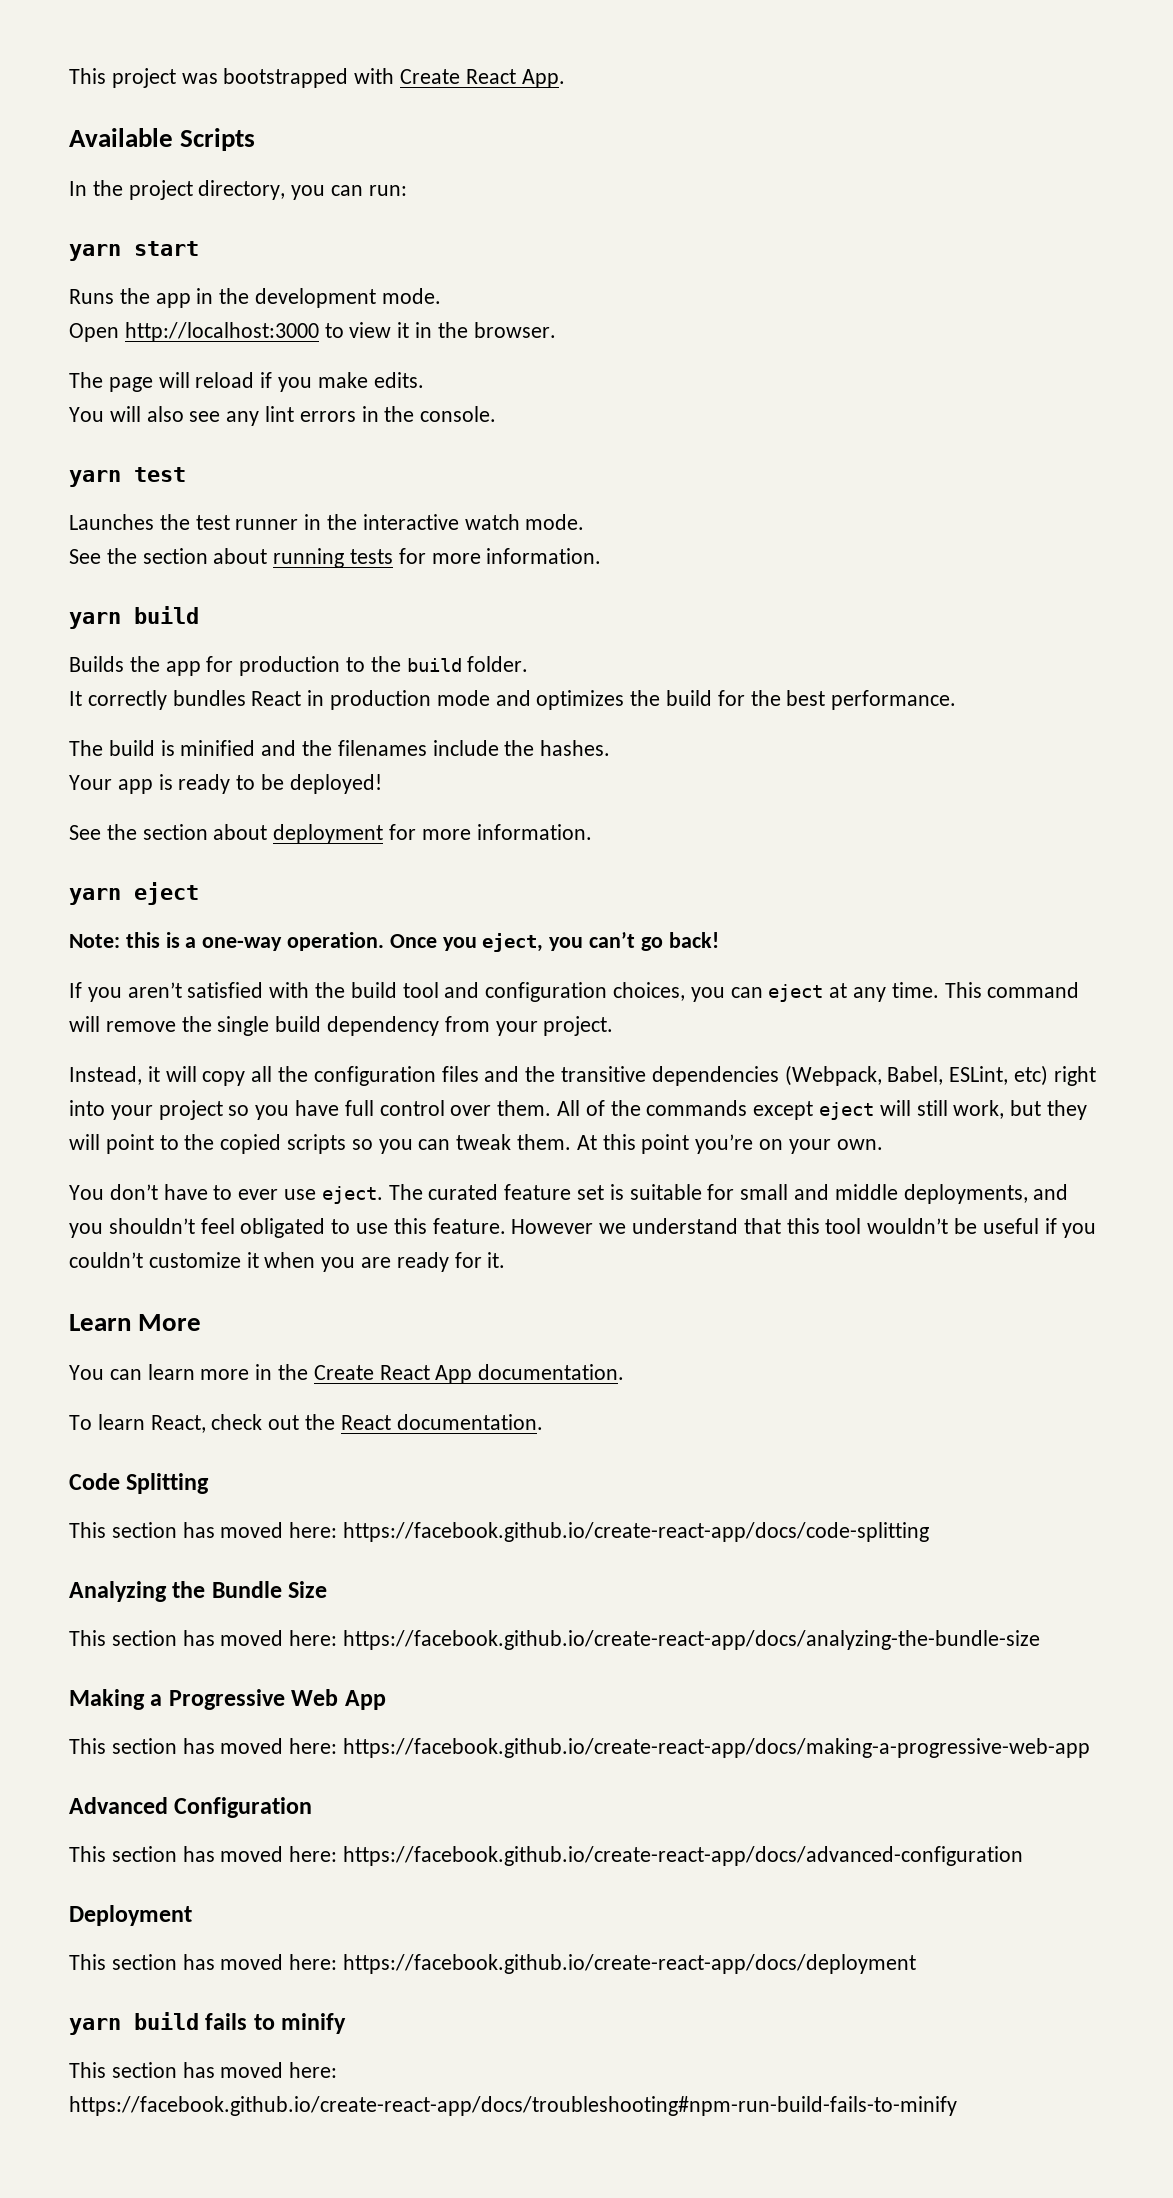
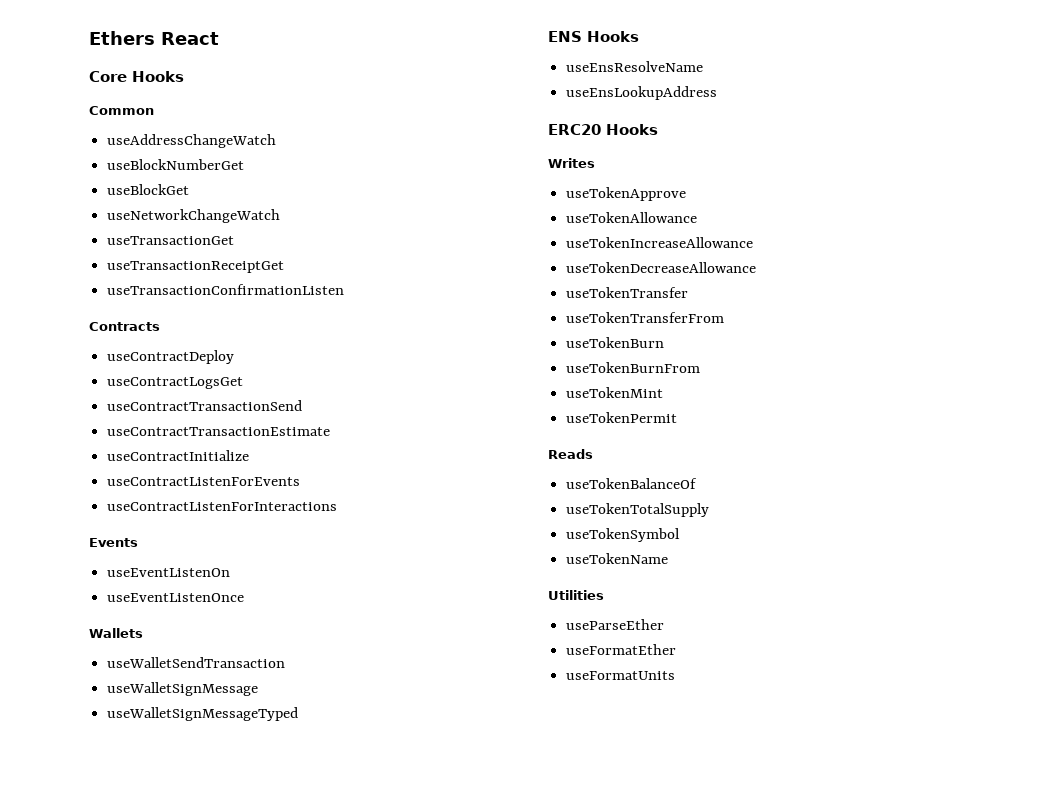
- This project was bootstrapped with Create React App.
- Available Scripts
- In the project directory, you can run:
- yarn start
- Runs the app in the development mode.
- Open http://localhost:3000 to view it in the browser.
- The page will reload if you make edits.
- You will also see any lint errors in the console.
- yarn test
- Launches the test runner in the interactive watch mode.
- See the section about running tests for more information.
- yarn build
- Builds the app for production to the build folder.
- It correctly bundles React in production mode and optimizes the build for the best performance.
- The build is minified and the filenames include the hashes.
- Your app is ready to be deployed!
- See the section about deployment for more information.
- yarn eject
- Note: this is a one-way operation. Once you eject, you can’t go back!
- If you aren’t satisfied with the build tool and configuration choices, you can eject at any time. This command will remove the single build dependency from your project.
- Instead, it will copy all the configuration files and the transitive dependencies (Webpack, Babel, ESLint, etc) right into your project so you have full control over them. All of the commands except eject will still work, but they will point to the copied scripts so you can tweak them. At this point you’re on your own.
- You don’t have to ever use eject. The curated feature set is suitable for small and middle deployments, and you shouldn’t feel obligated to use this feature. However we understand that this tool wouldn’t be useful if you couldn’t customize it when you are ready for it.
- Learn More
- You can learn more in the Create React App documentation.
- To learn React, check out the React documentation.
- Code Splitting
- This section has moved here: https://facebook.github.io/create-react-app/docs/code-splitting
- Analyzing the Bundle Size
- This section has moved here: https://facebook.github.io/create-react-app/docs/analyzing-the-bundle-size
- Making a Progressive Web App
- This section has moved here: https://facebook.github.io/create-react-app/docs/making-a-progressive-web-app
- Advanced Configuration
- This section has moved here: https://facebook.github.io/create-react-app/docs/advanced-configuration
- Deployment
- This section has moved here: https://facebook.github.io/create-react-app/docs/deployment
- yarn build fails to minify
- This section has moved here: https://facebook.github.io/create-react-app/docs/troubleshooting#npm-run-build-fails-to-minify
+ Ethers React
+ Core Hooks
+ Common
+ useAddressChangeWatch
+ useBlockNumberGet
+ useBlockGet
+ useNetworkChangeWatch
+ useTransactionGet
+ useTransactionReceiptGet
+ useTransactionConfirmationListen
+ Contracts
+ useContractDeploy
+ useContractLogsGet
+ useContractTransactionSend
+ useContractTransactionEstimate
+ useContractInitialize
+ useContractListenForEvents
+ useContractListenForInteractions
+ Events
+ useEventListenOn
+ useEventListenOnce
+ Wallets
+ useWalletSendTransaction
+ useWalletSignMessage
+ useWalletSignMessageTyped
+ ENS Hooks
+ useEnsResolveName
+ useEnsLookupAddress
+ ERC20 Hooks
+ Writes
+ useTokenApprove
+ useTokenAllowance
+ useTokenIncreaseAllowance
+ useTokenDecreaseAllowance
+ useTokenTransfer
+ useTokenTransferFrom
+ useTokenBurn
+ useTokenBurnFrom
+ useTokenMint
+ useTokenPermit
+ Reads
+ useTokenBalanceOf
+ useTokenTotalSupply
+ useTokenSymbol
+ useTokenName
+ Utilities
+ useParseEther
+ useFormatEther
+ useFormatUnits

